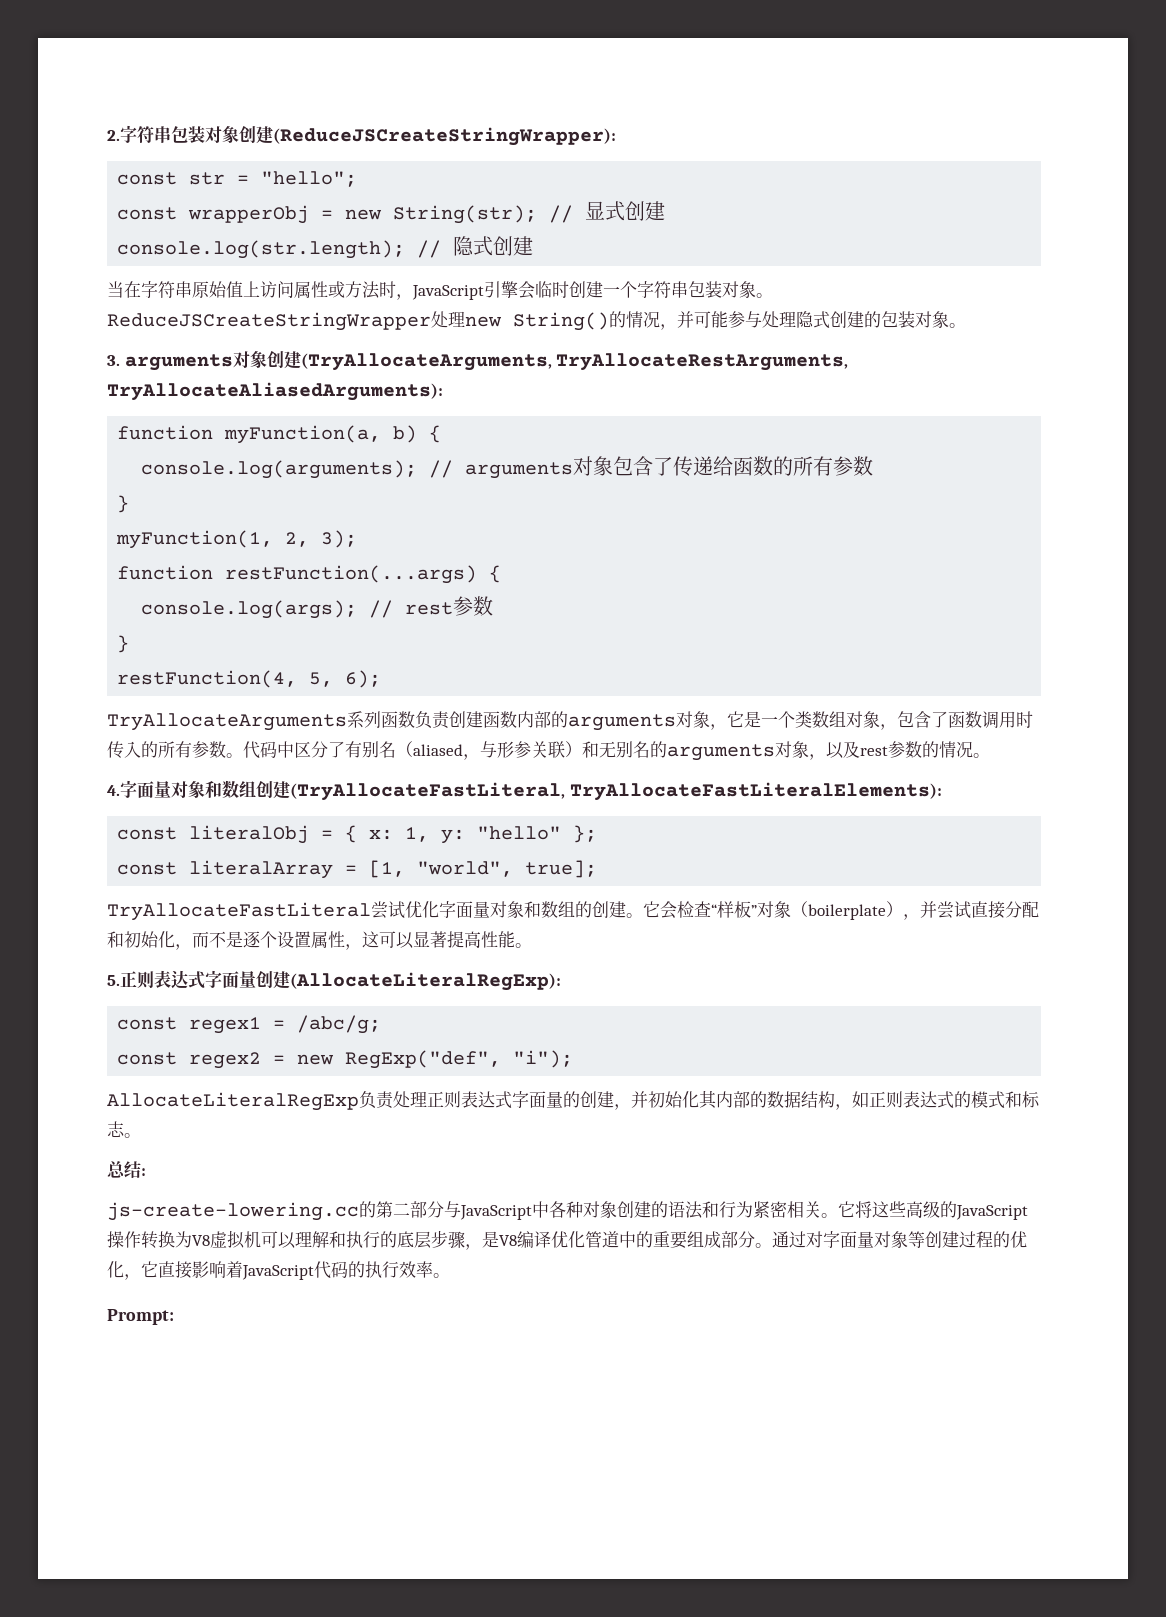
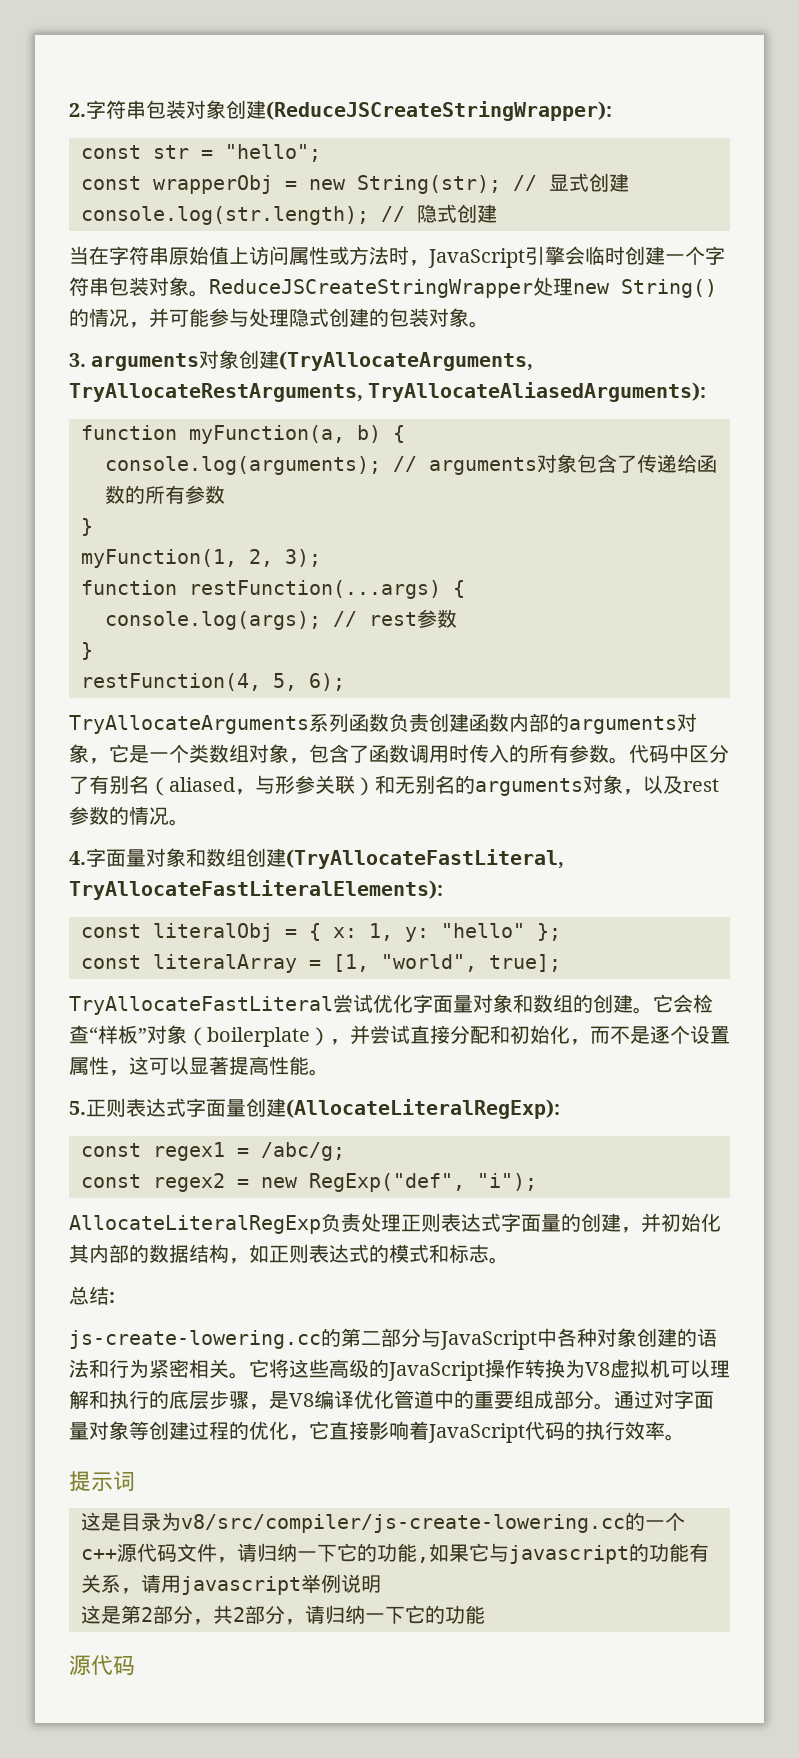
- Prompt:
+ 提示词
+ 这是目录为v8/src/compiler/js-create-lowering.cc的一个c++源代码文件，请归纳一下它的功能,如果它与javascript的功能有关系，请用javascript举例说明
+ 这是第2部分，共2部分，请归纳一下它的功能
+ 源代码

